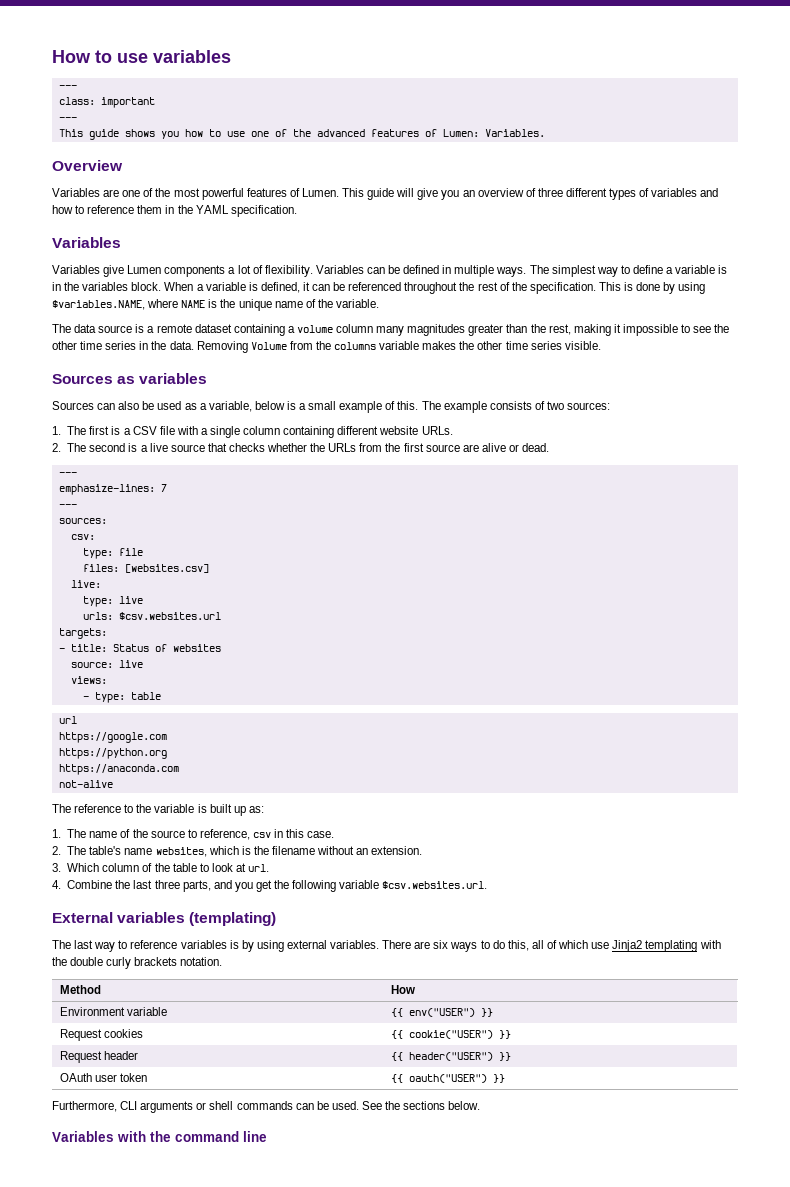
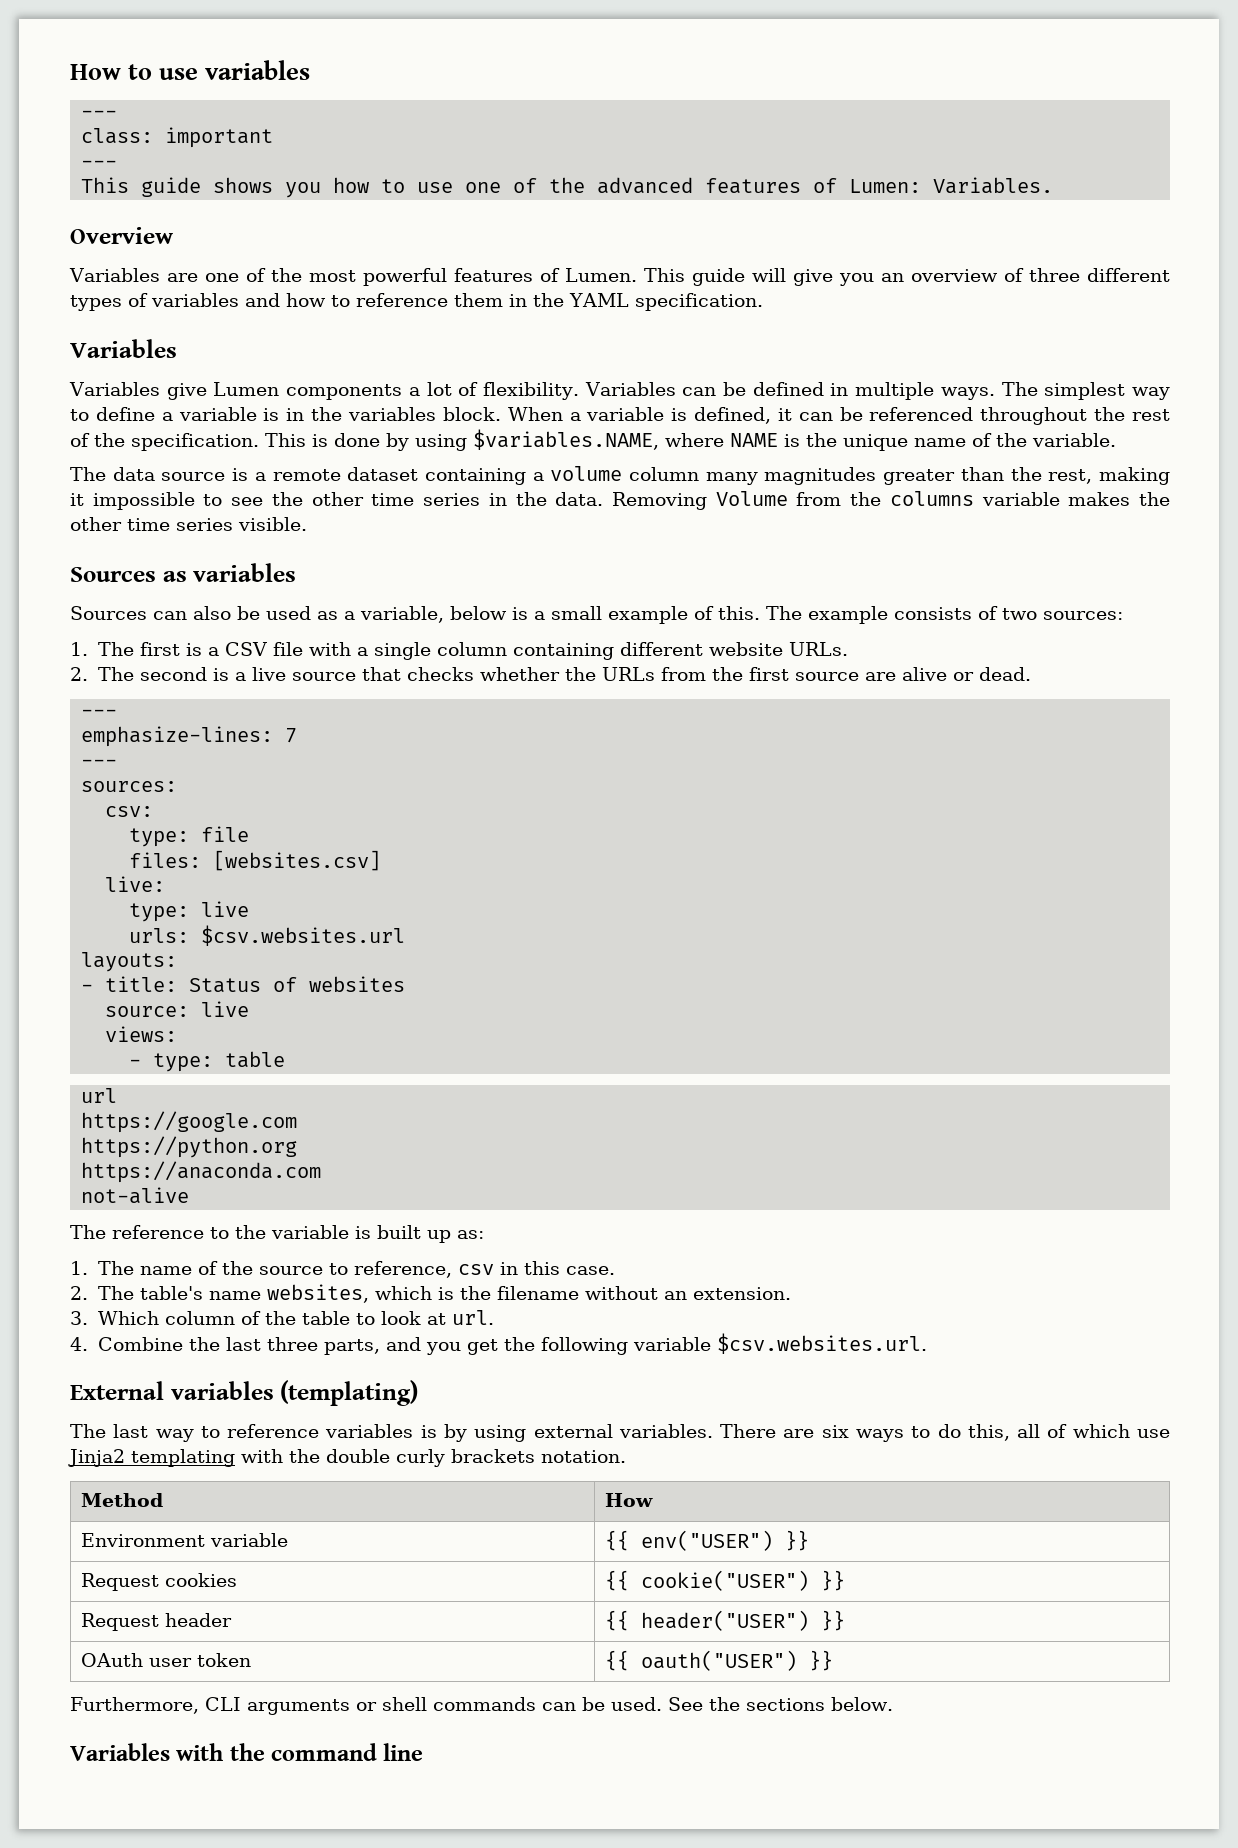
- targets:
+ layouts:

